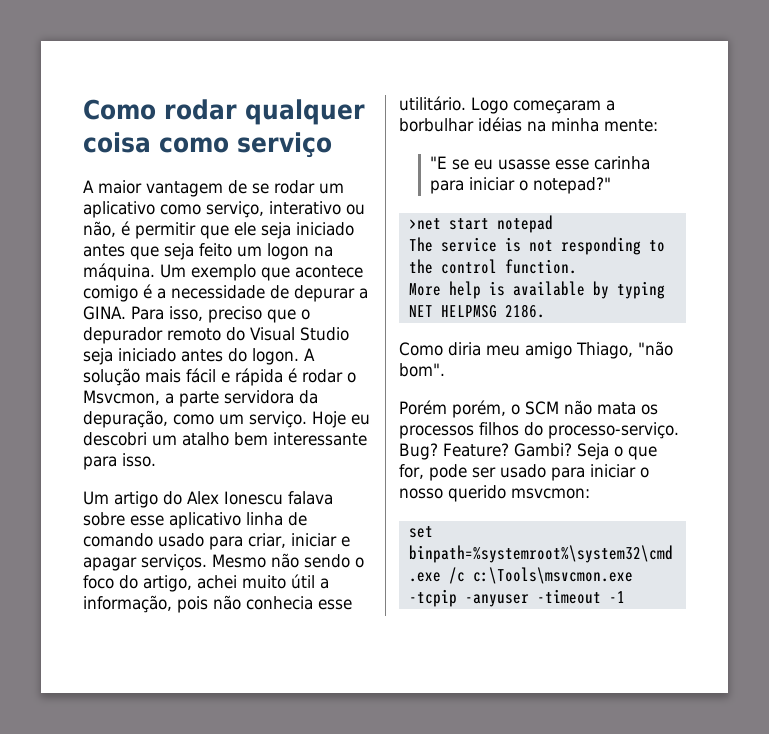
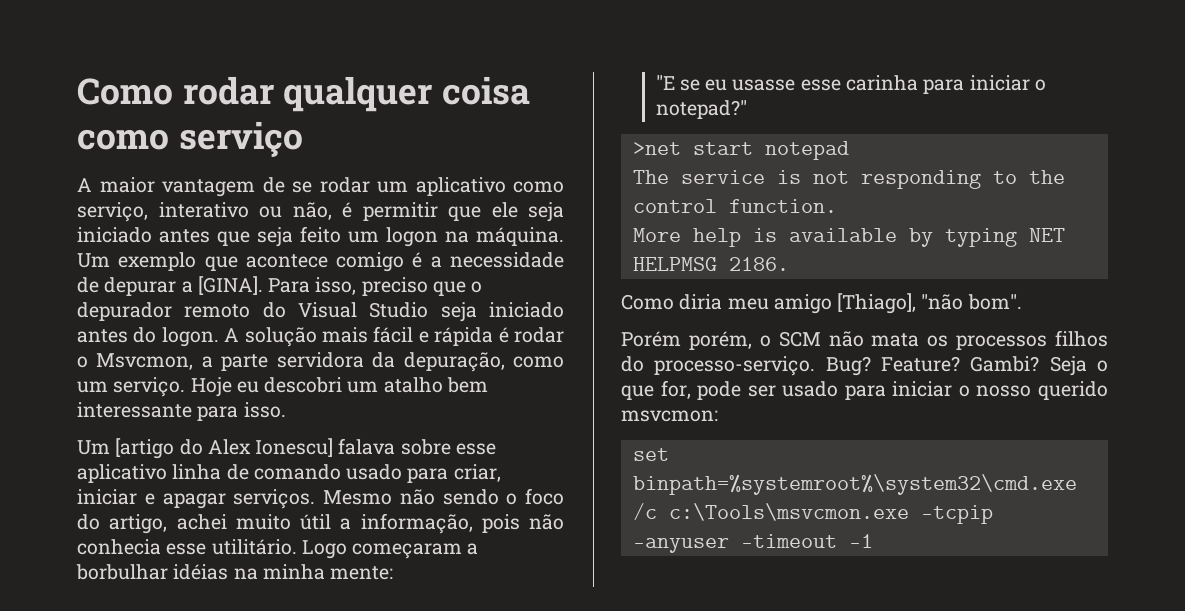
- Um exemplo que acontece comigo é a necessidade de depurar a GINA.
+ Um exemplo que acontece comigo é a necessidade de depurar a [GINA].
- Um artigo do Alex Ionescu falava sobre esse aplicativo linha de comando usado para criar, iniciar e apagar serviços.
+ Um [artigo do Alex Ionescu] falava sobre esse aplicativo linha de comando usado para criar, iniciar e apagar serviços.
- Como diria meu amigo Thiago, "não bom".
+ Como diria meu amigo [Thiago], "não bom".

